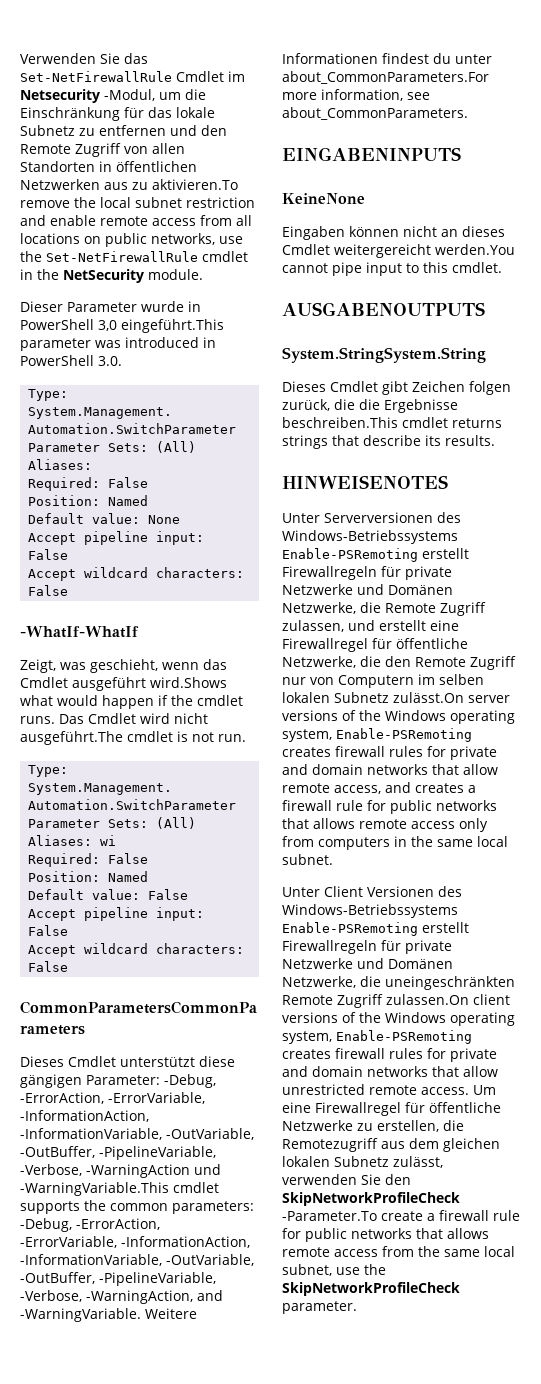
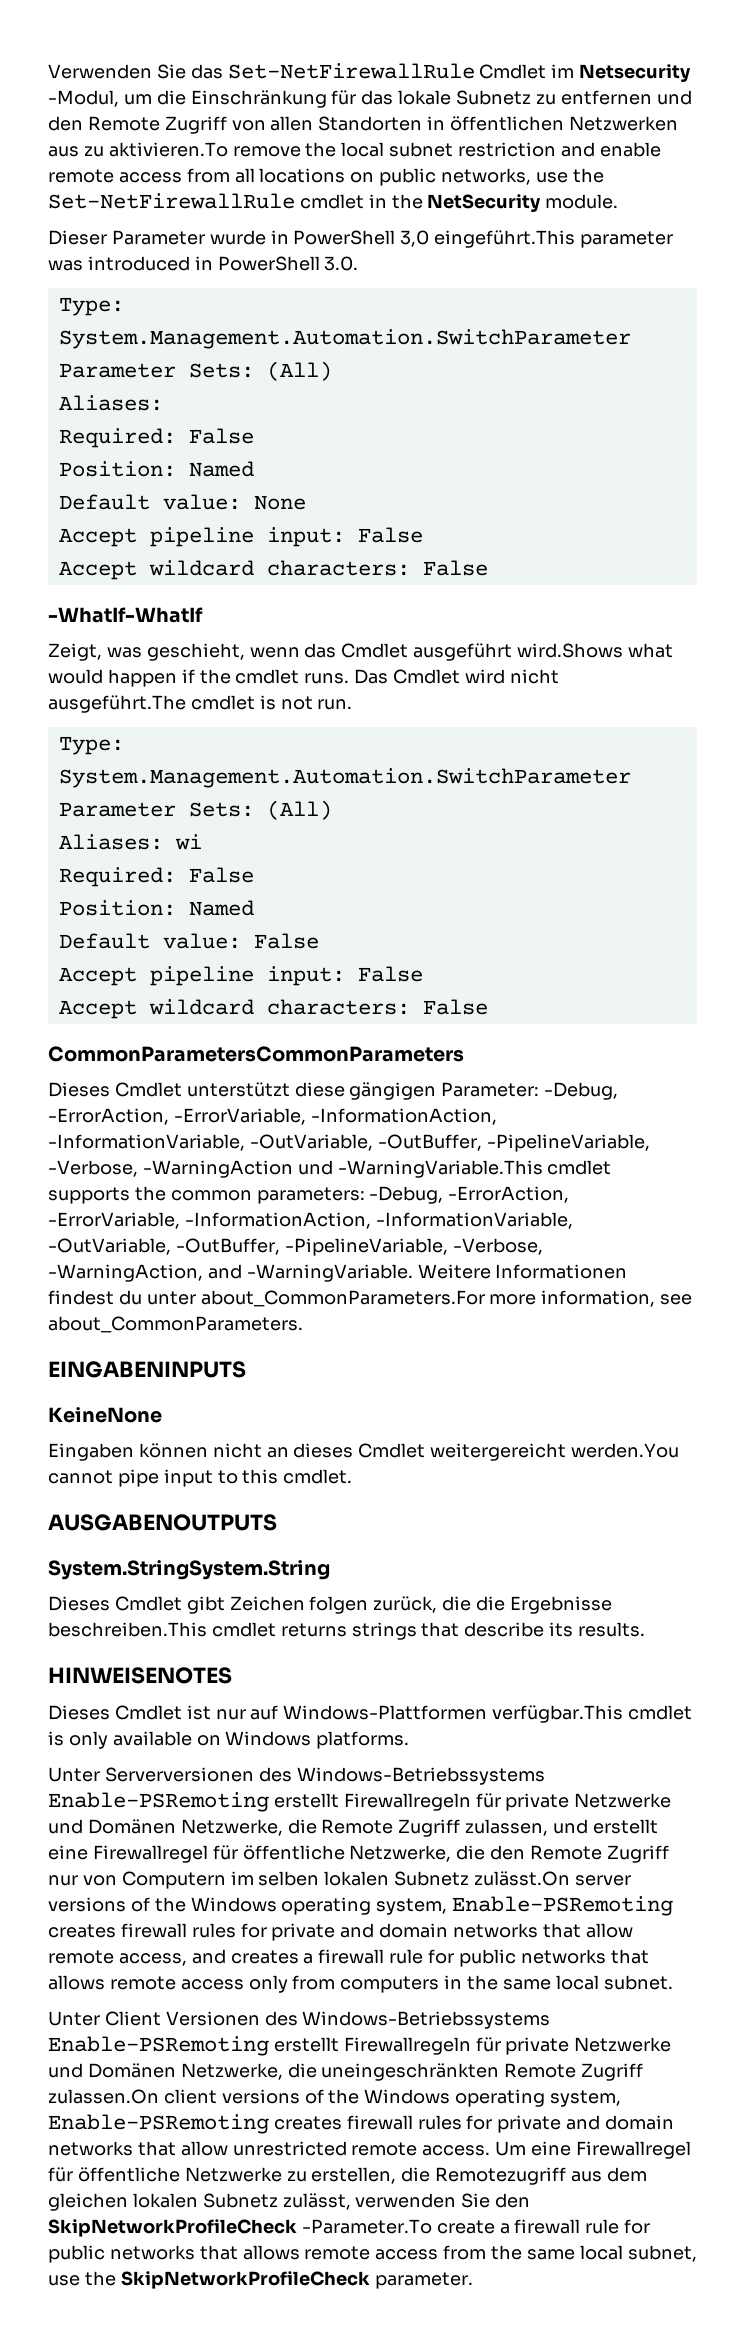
+ Dieses Cmdlet ist nur auf Windows-Plattformen verfügbar.This cmdlet is only available on Windows platforms.

